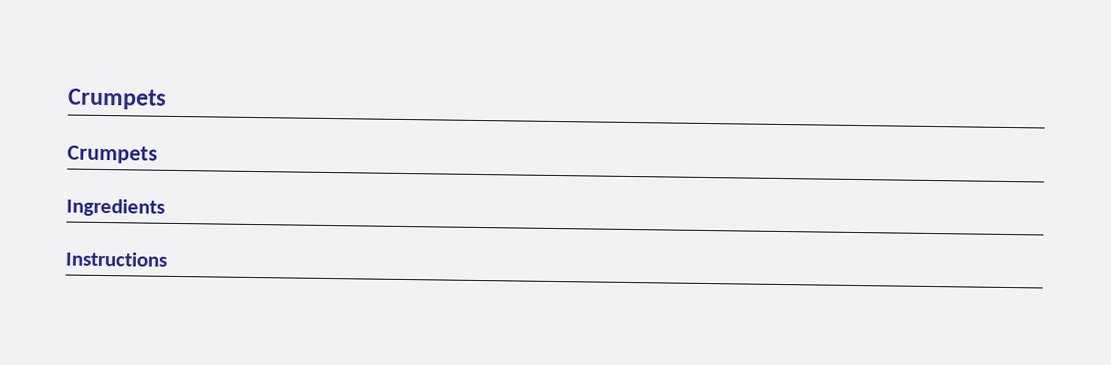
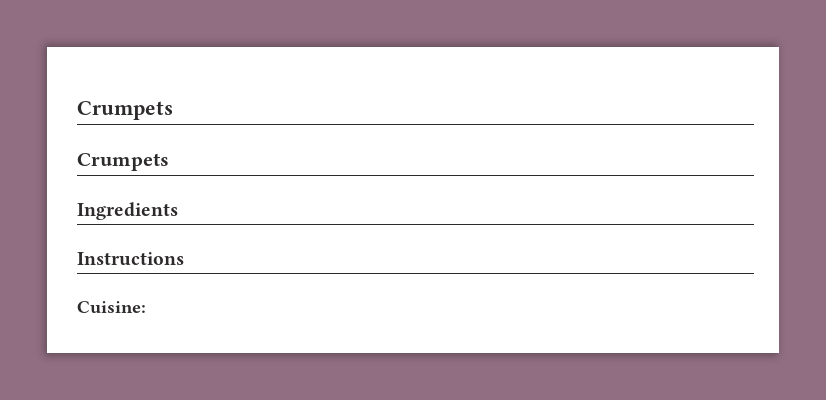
+ Cuisine:

